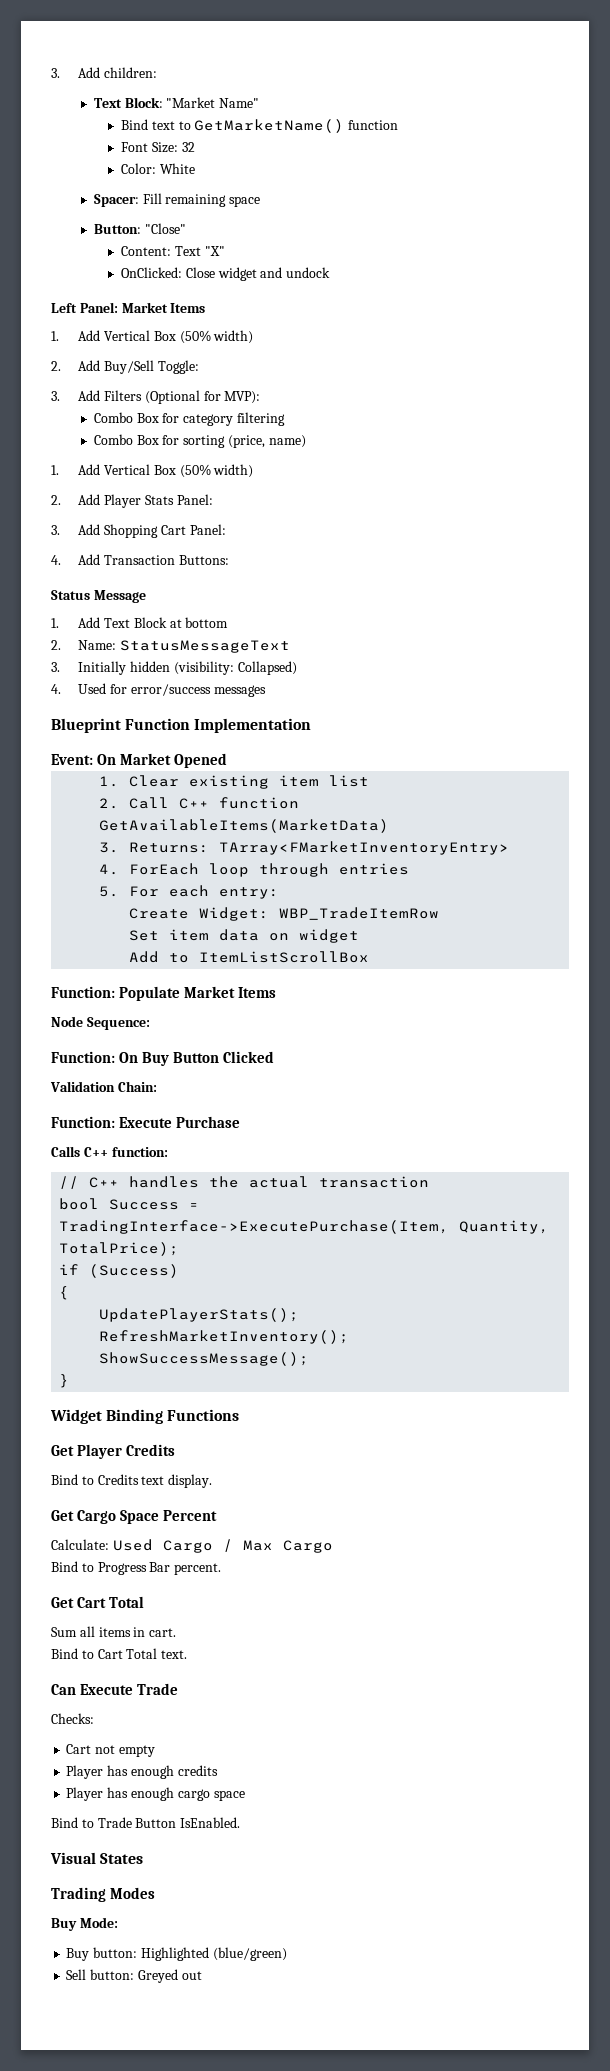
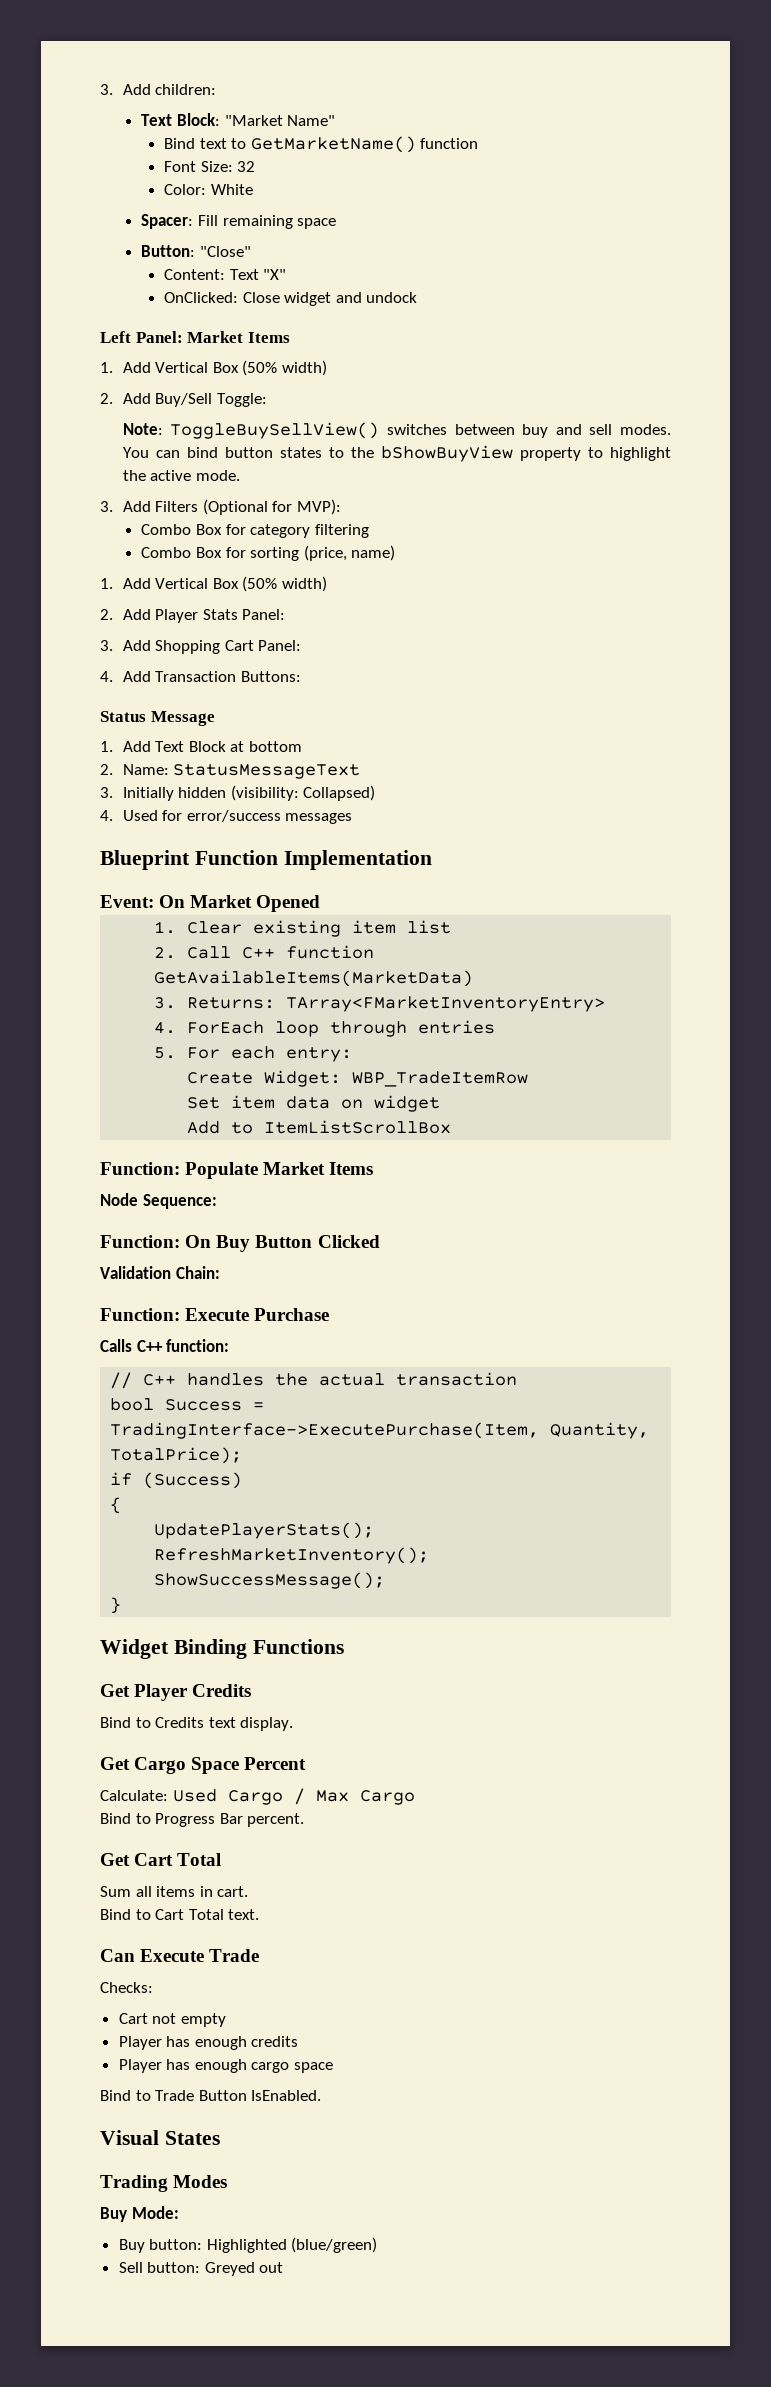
+ Note: ToggleBuySellView() switches between buy and sell modes. You can bind button states to the bShowBuyView property to highlight the active mode.

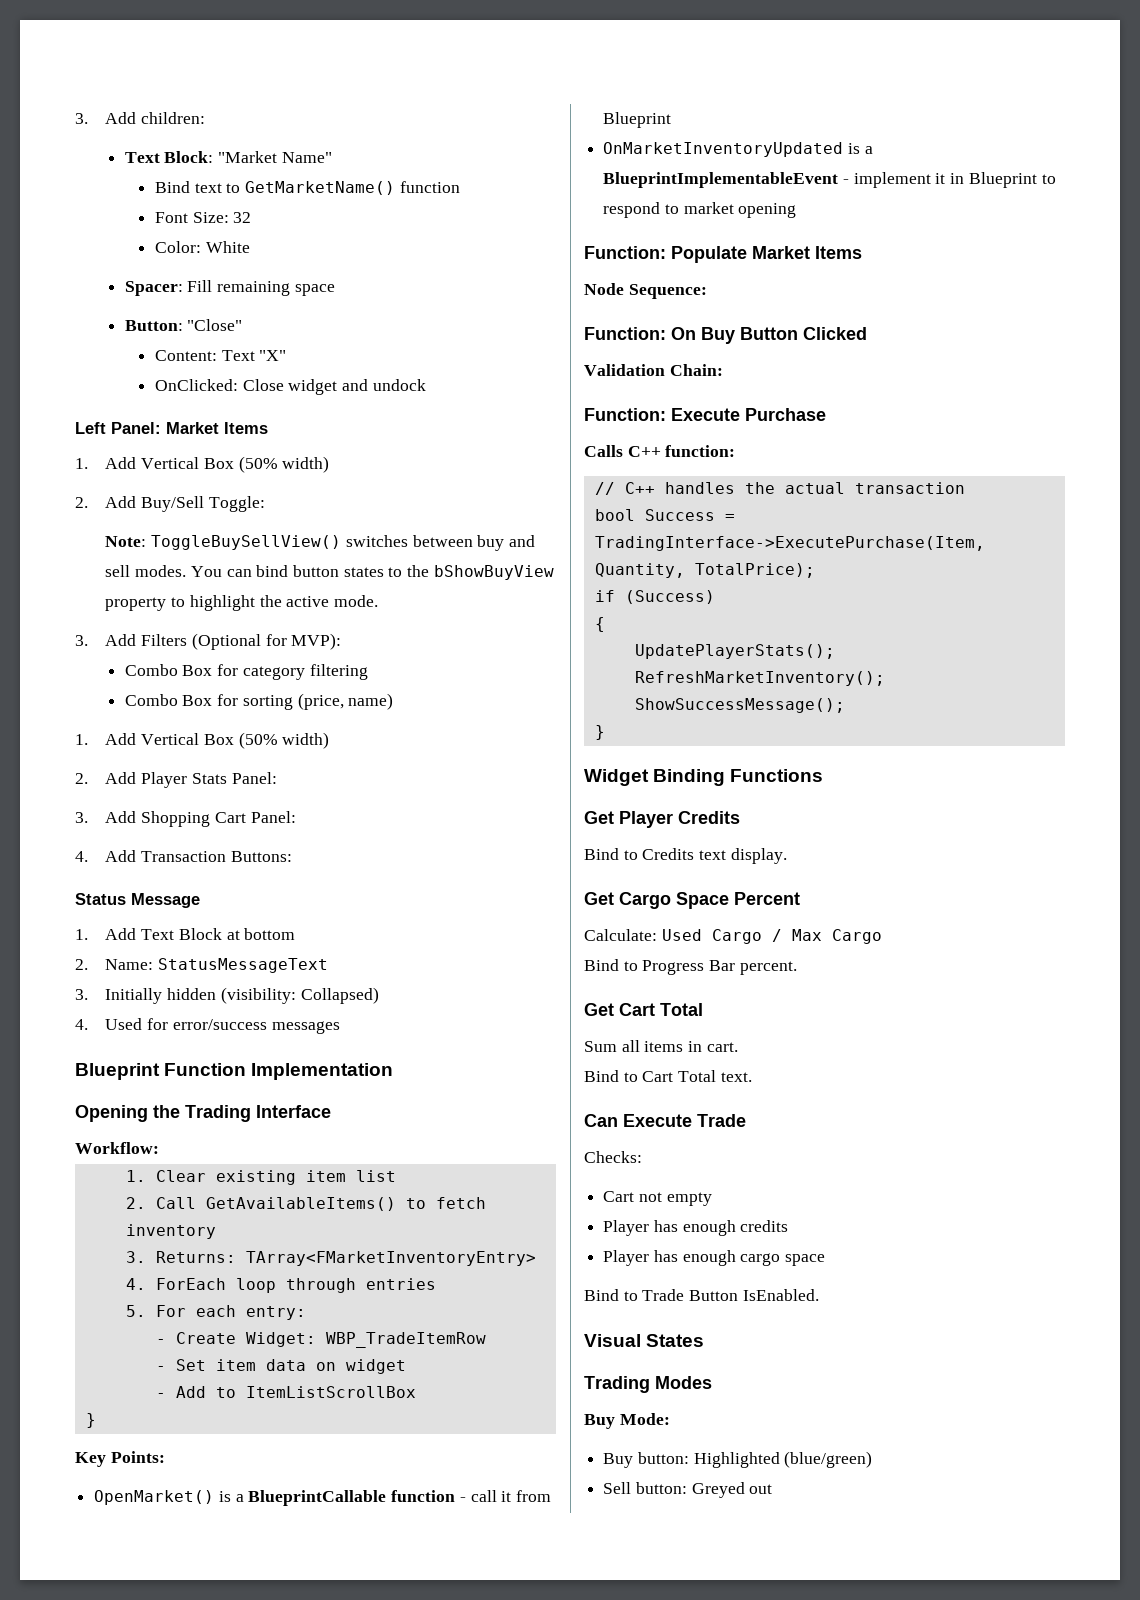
- Event: On Market Opened
+ Opening the Trading Interface
+ Workflow:
- 2. Call C++ function GetAvailableItems(MarketData)
+ 2. Call GetAvailableItems() to fetch inventory
- Create Widget: WBP_TradeItemRow
+ - Create Widget: WBP_TradeItemRow
- Set item data on widget
+ - Set item data on widget
- Add to ItemListScrollBox
+ - Add to ItemListScrollBox
+ }
+ Key Points:
+ OpenMarket() is a BlueprintCallable function - call it from Blueprint
+ OnMarketInventoryUpdated is a BlueprintImplementableEvent - implement it in Blueprint to respond to market opening

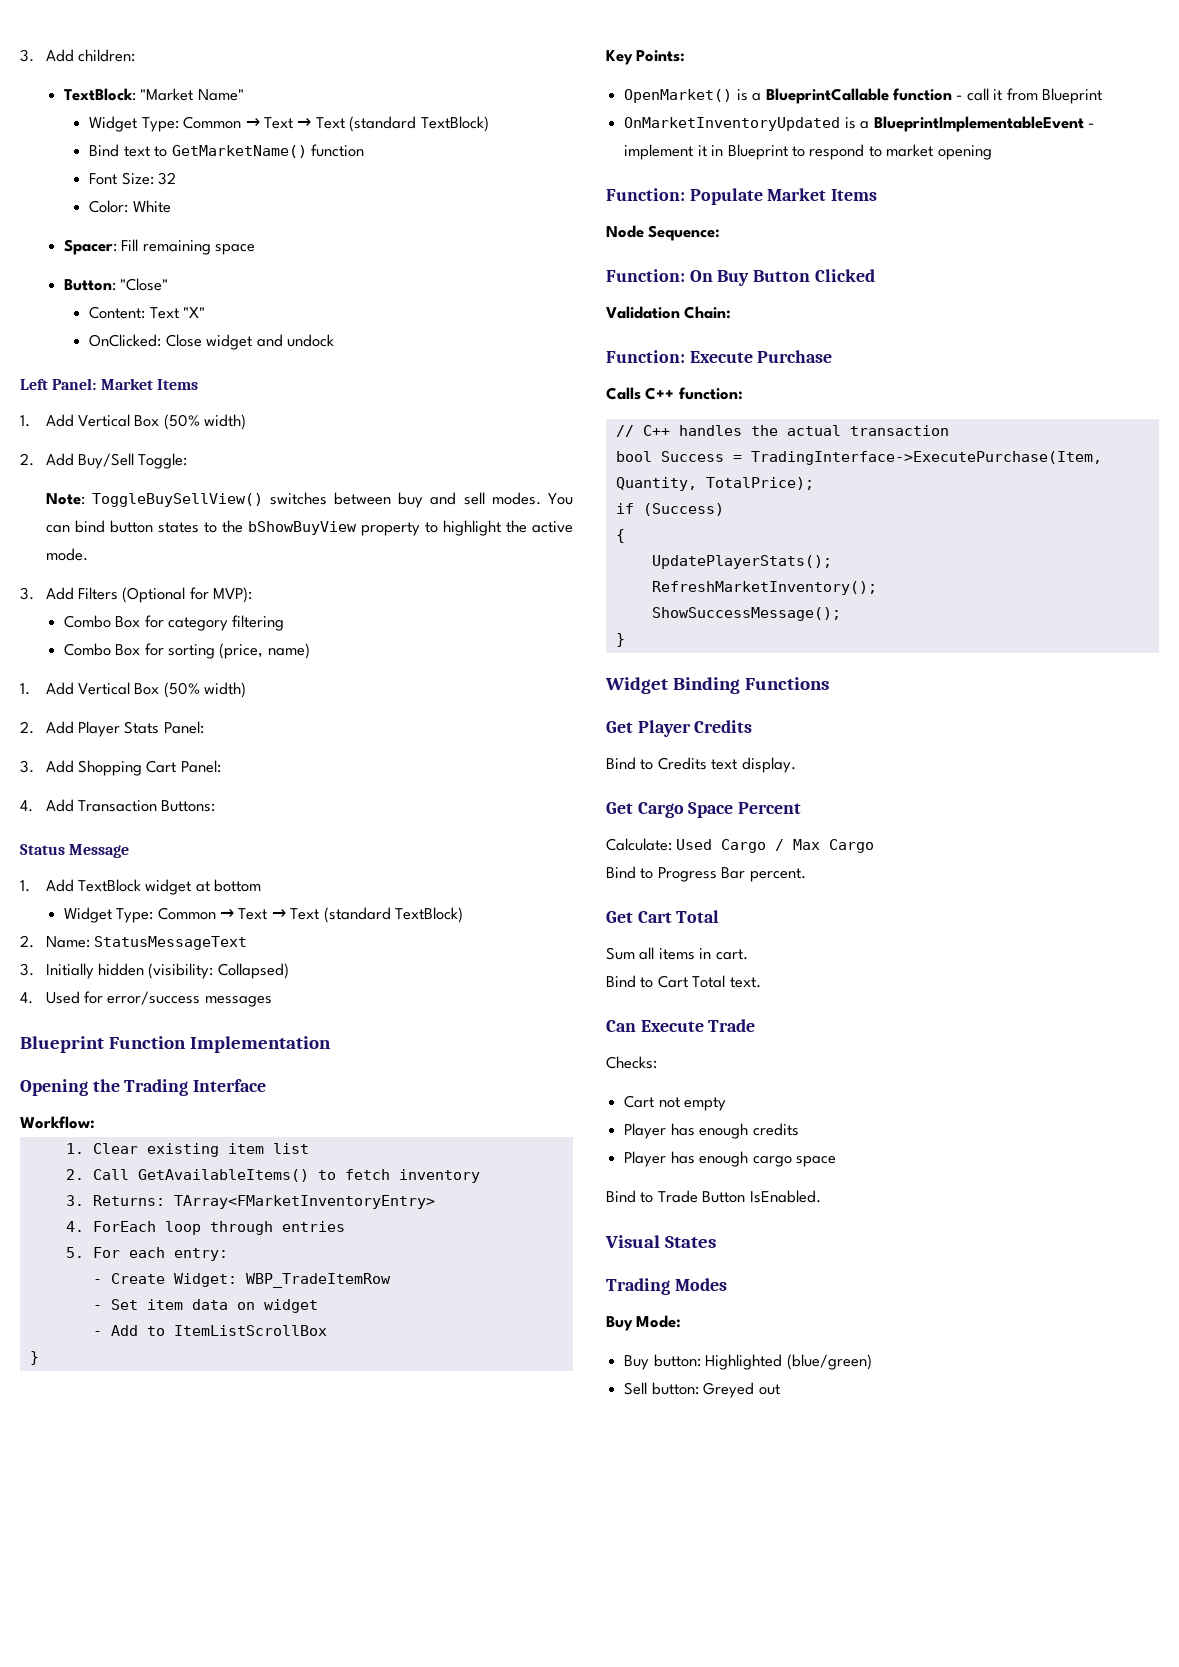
- Text Block: "Market Name"
+ TextBlock: "Market Name"
+ Widget Type: Common → Text → Text (standard TextBlock)
- 1. Add Text Block at bottom
+ 1. Add TextBlock widget at bottom
+ Widget Type: Common → Text → Text (standard TextBlock)

